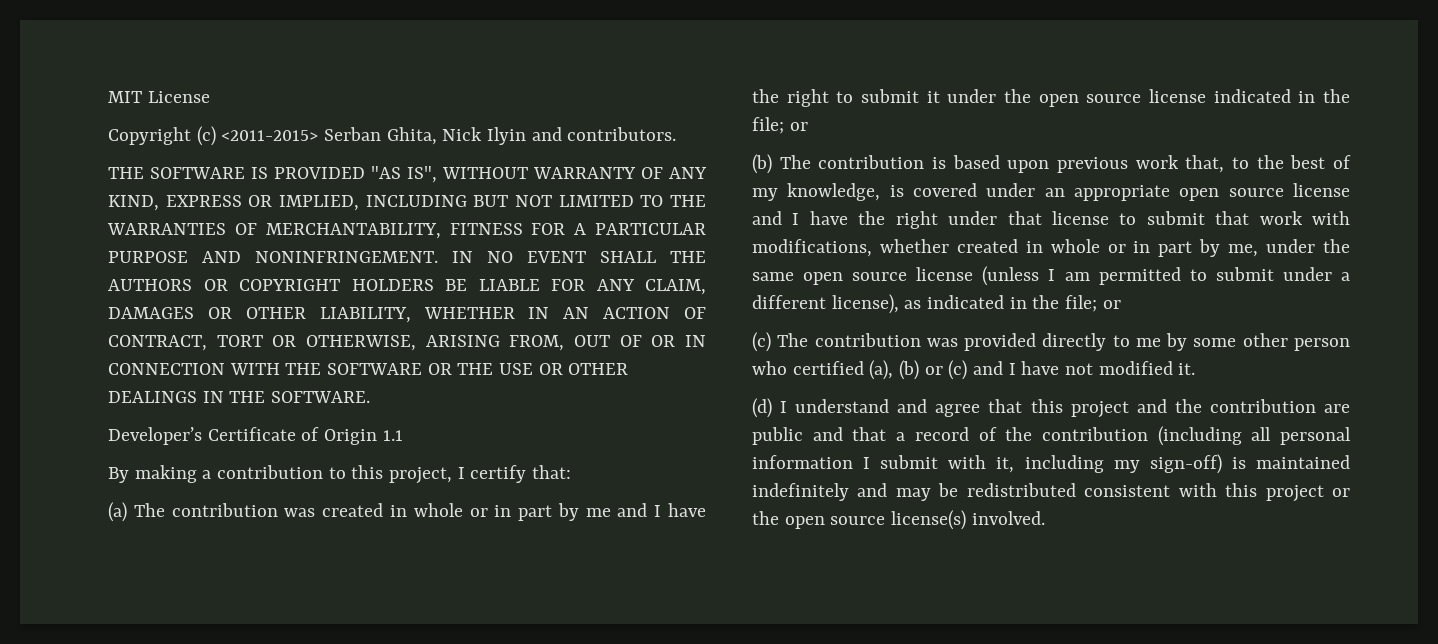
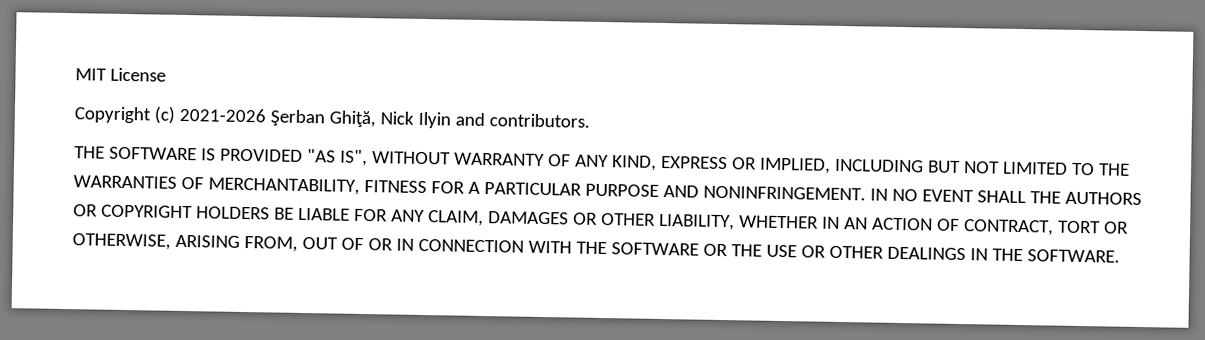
- Copyright (c) <2011-2015> Serban Ghita, Nick Ilyin and contributors.
+ Copyright (c) 2021-2026 Şerban Ghiţă, Nick Ilyin and contributors.
- Developer’s Certificate of Origin 1.1
- By making a contribution to this project, I certify that:
- (a) The contribution was created in whole or in part by me and I have the right to submit it under the open source license indicated in the file; or
- (b) The contribution is based upon previous work that, to the best of my knowledge, is covered under an appropriate open source license and I have the right under that license to submit that work with modifications, whether created in whole or in part by me, under the same open source license (unless I am permitted to submit under a different license), as indicated in the file; or
- (c) The contribution was provided directly to me by some other person who certified (a), (b) or (c) and I have not modified it.
- (d) I understand and agree that this project and the contribution are public and that a record of the contribution (including all personal information I submit with it, including my sign-off) is maintained indefinitely and may be redistributed consistent with this project or the open source license(s) involved.

